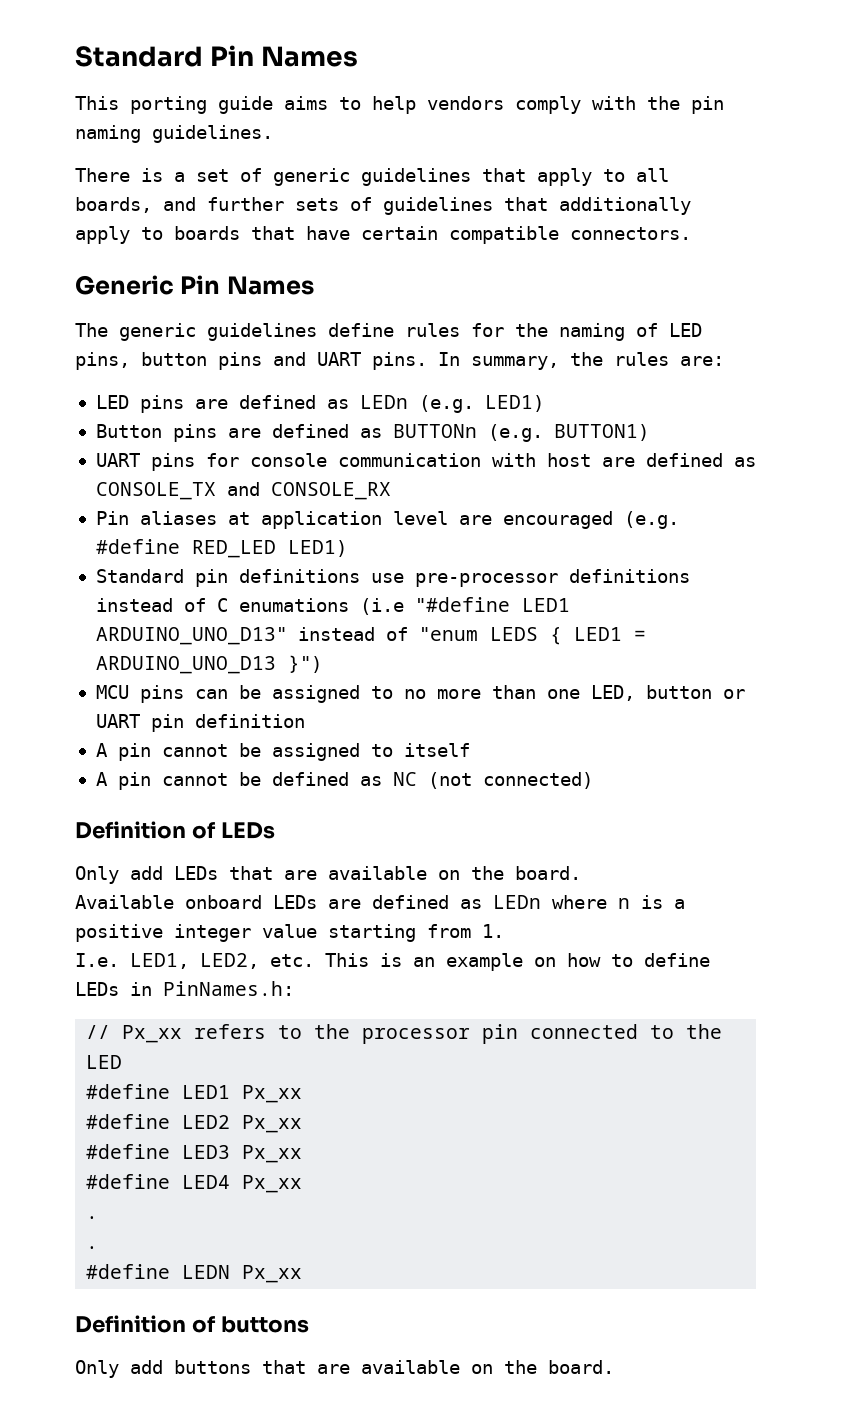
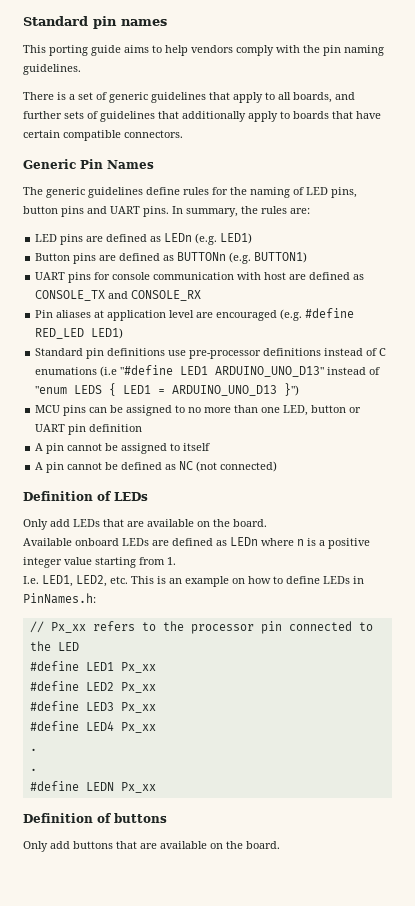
- Standard Pin Names
+ Standard pin names

